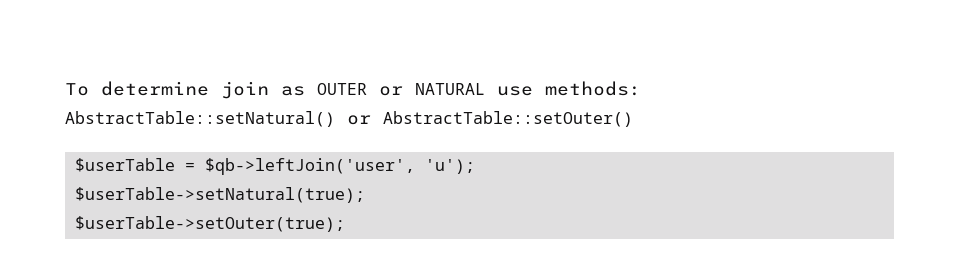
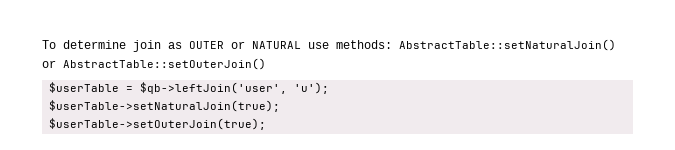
- To determine join as OUTER or NATURAL use methods: AbstractTable::setNatural() or AbstractTable::setOuter()
+ To determine join as OUTER or NATURAL use methods: AbstractTable::setNaturalJoin() or AbstractTable::setOuterJoin()
- $userTable->setNatural(true);
- $userTable->setOuter(true);
+ $userTable->setNaturalJoin(true);
+ $userTable->setOuterJoin(true);

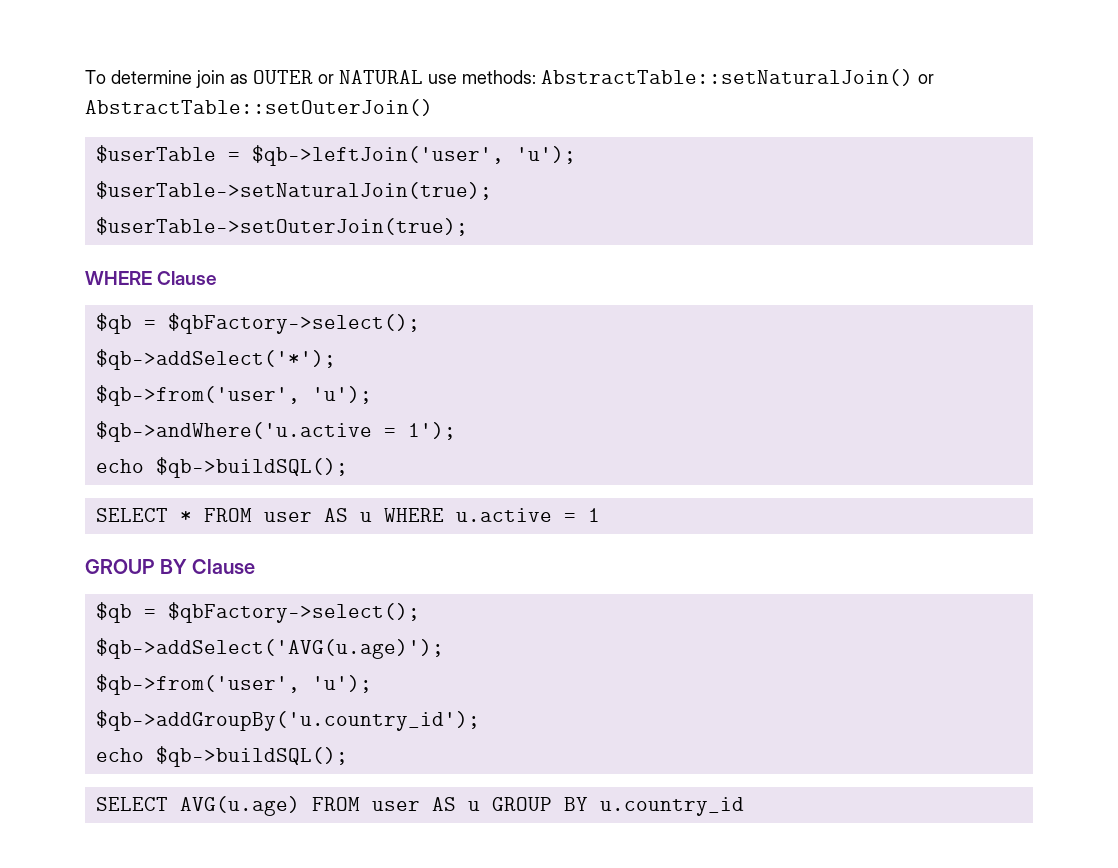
+ WHERE Clause
+ $qb = $qbFactory->select();
+ $qb->addSelect('*');
+ $qb->from('user', 'u');
+ $qb->andWhere('u.active = 1');
+ echo $qb->buildSQL();
+ SELECT * FROM user AS u WHERE u.active = 1
+ GROUP BY Clause
+ $qb = $qbFactory->select();
+ $qb->addSelect('AVG(u.age)');
+ $qb->from('user', 'u');
+ $qb->addGroupBy('u.country_id');
+ echo $qb->buildSQL();
+ SELECT AVG(u.age) FROM user AS u GROUP BY u.country_id

